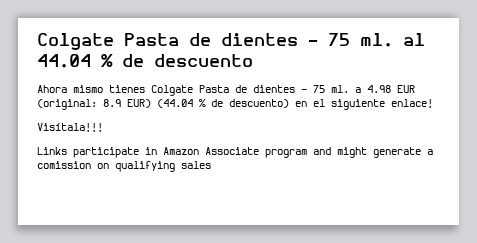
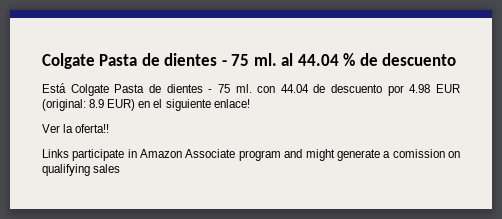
- Ahora mismo tienes Colgate Pasta de dientes - 75 ml. a 4.98 EUR (original: 8.9 EUR) (44.04 % de descuento) en el siguiente enlace!
+ Está Colgate Pasta de dientes - 75 ml. con 44.04 de descuento por 4.98 EUR (original: 8.9 EUR) en el siguiente enlace!
- Visítala!!!
+ Ver la oferta!!

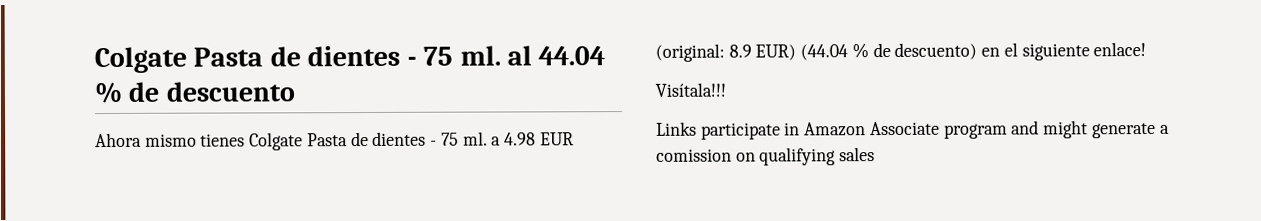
- Está Colgate Pasta de dientes - 75 ml. con 44.04 de descuento por 4.98 EUR (original: 8.9 EUR) en el siguiente enlace!
+ Ahora mismo tienes Colgate Pasta de dientes - 75 ml. a 4.98 EUR (original: 8.9 EUR) (44.04 % de descuento) en el siguiente enlace!
- Ver la oferta!!
+ Visítala!!!

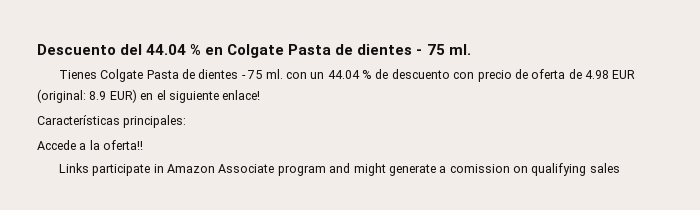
- Colgate Pasta de dientes - 75 ml. al 44.04 % de descuento
- Ahora mismo tienes Colgate Pasta de dientes - 75 ml. a 4.98 EUR (original: 8.9 EUR) (44.04 % de descuento) en el siguiente enlace!
+ Descuento del 44.04 % en Colgate Pasta de dientes - 75 ml.
+ Tienes Colgate Pasta de dientes - 75 ml. con un 44.04 % de descuento con precio de oferta de 4.98 EUR (original: 8.9 EUR) en el siguiente enlace!
- Visítala!!!
+ Características principales:
+ Accede a la oferta!!

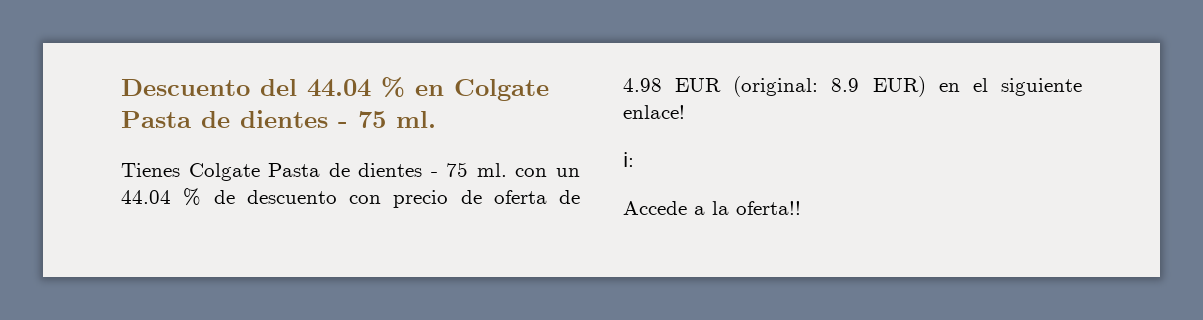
- Características principales:
+ ℹ:
- Links participate in Amazon Associate program and might generate a comission on qualifying sales

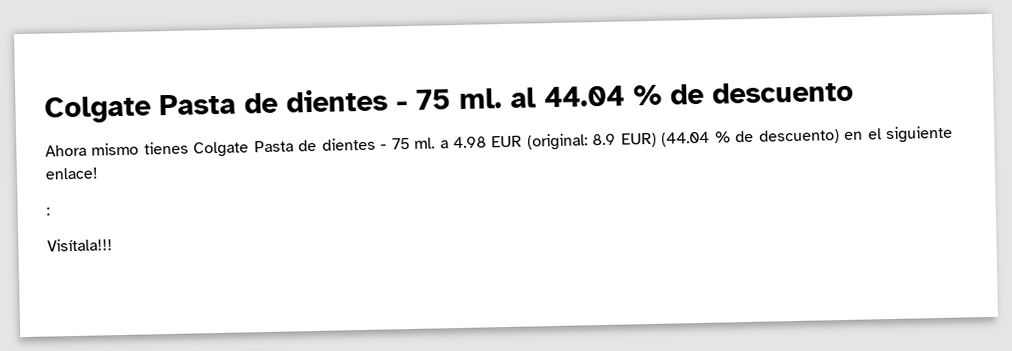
- Descuento del 44.04 % en Colgate Pasta de dientes - 75 ml.
- Tienes Colgate Pasta de dientes - 75 ml. con un 44.04 % de descuento con precio de oferta de 4.98 EUR (original: 8.9 EUR) en el siguiente enlace!
+ Colgate Pasta de dientes - 75 ml. al 44.04 % de descuento
+ Ahora mismo tienes Colgate Pasta de dientes - 75 ml. a 4.98 EUR (original: 8.9 EUR) (44.04 % de descuento) en el siguiente enlace!
- ℹ:
- Accede a la oferta!!
+ :
+ Visítala!!!

